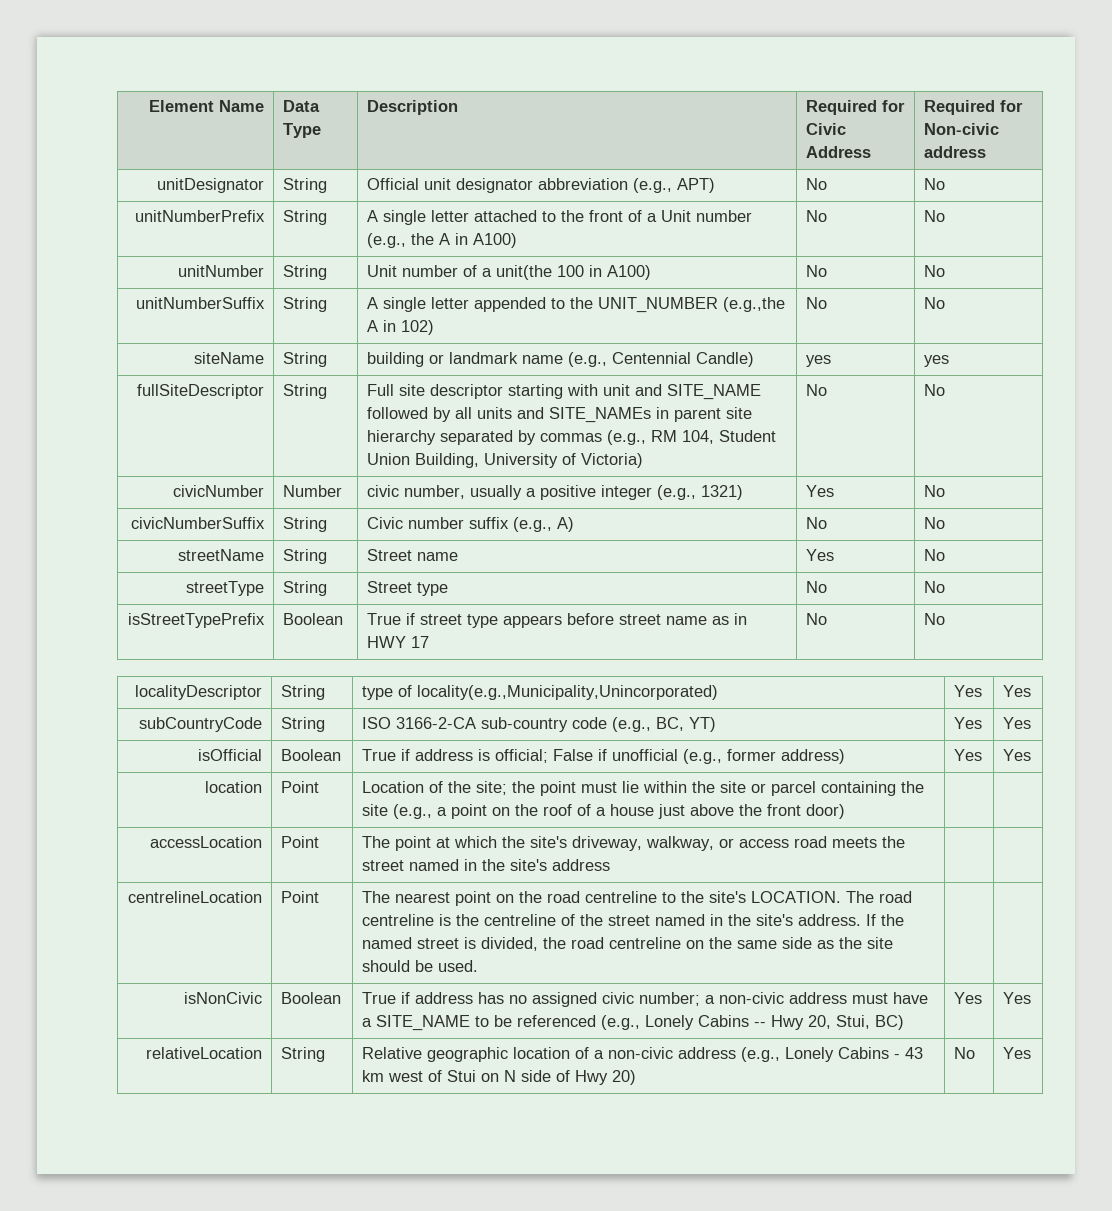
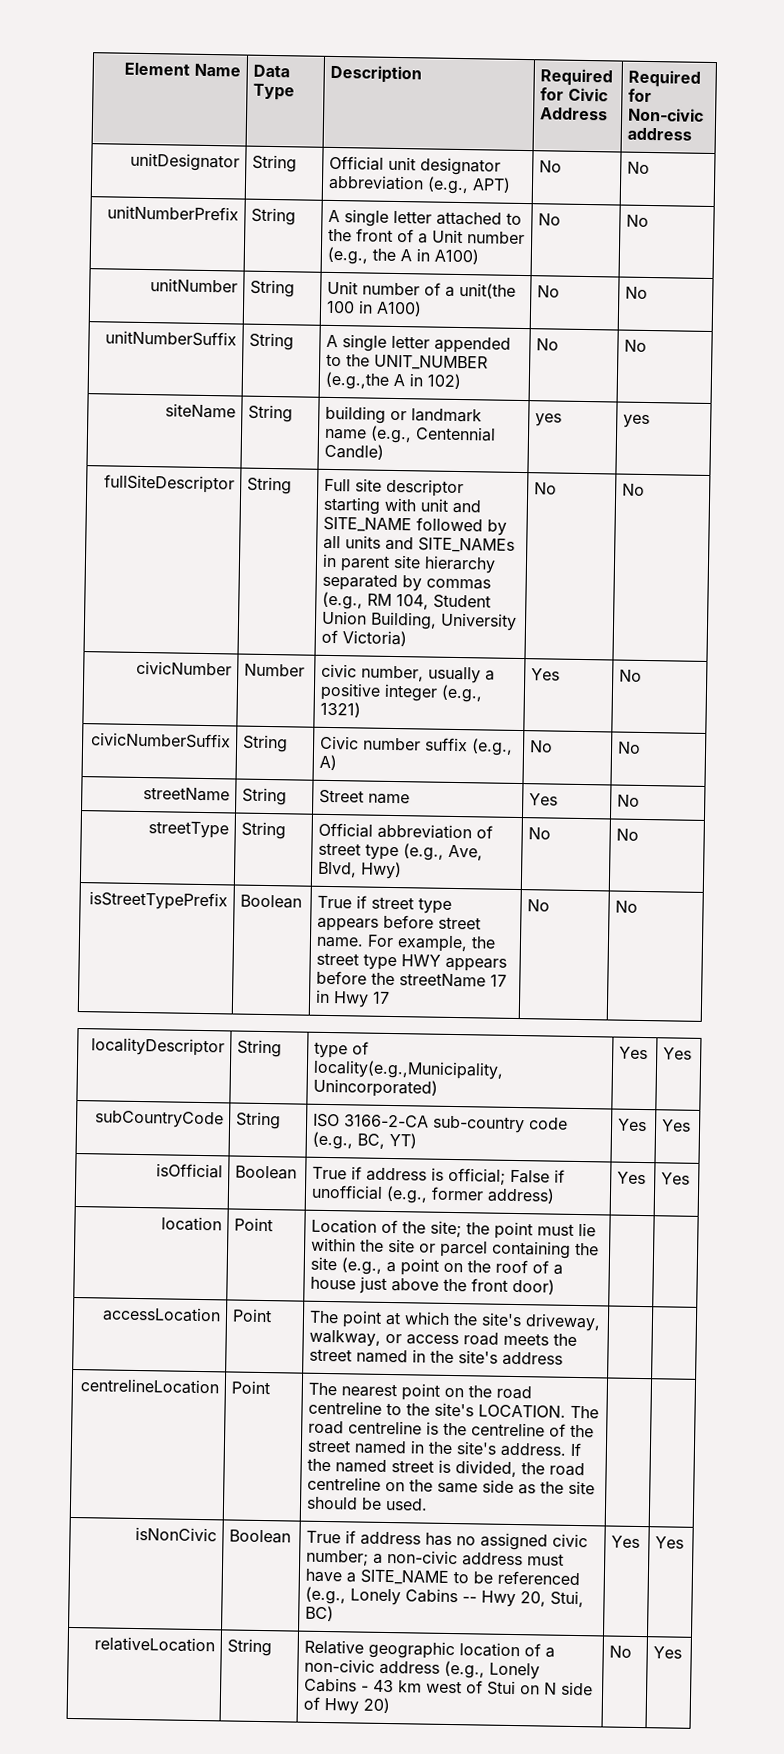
- streetType | String | Street type | No | No
+ streetType | String | Official abbreviation of street type (e.g., Ave, Blvd, Hwy) | No | No
- isStreetTypePrefix | Boolean | True if street type appears before street name as in HWY 17 | No | No
+ isStreetTypePrefix | Boolean | True if street type appears before street name. For example, the street type HWY appears before the streetName 17 in Hwy 17 | No | No

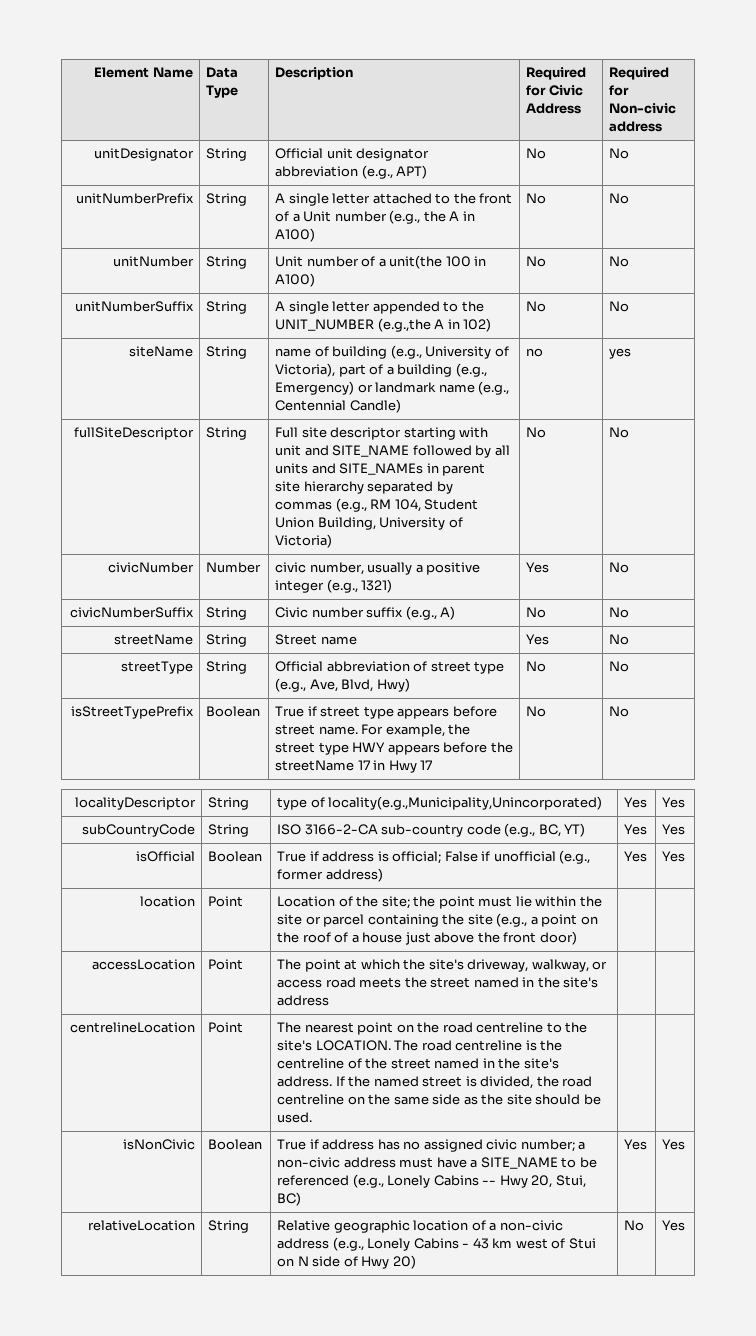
- siteName | String | building or landmark name (e.g., Centennial Candle) | yes | yes
+ siteName | String | name of building (e.g., University of Victoria), part of a building (e.g., Emergency) or landmark name (e.g., Centennial Candle) | no | yes

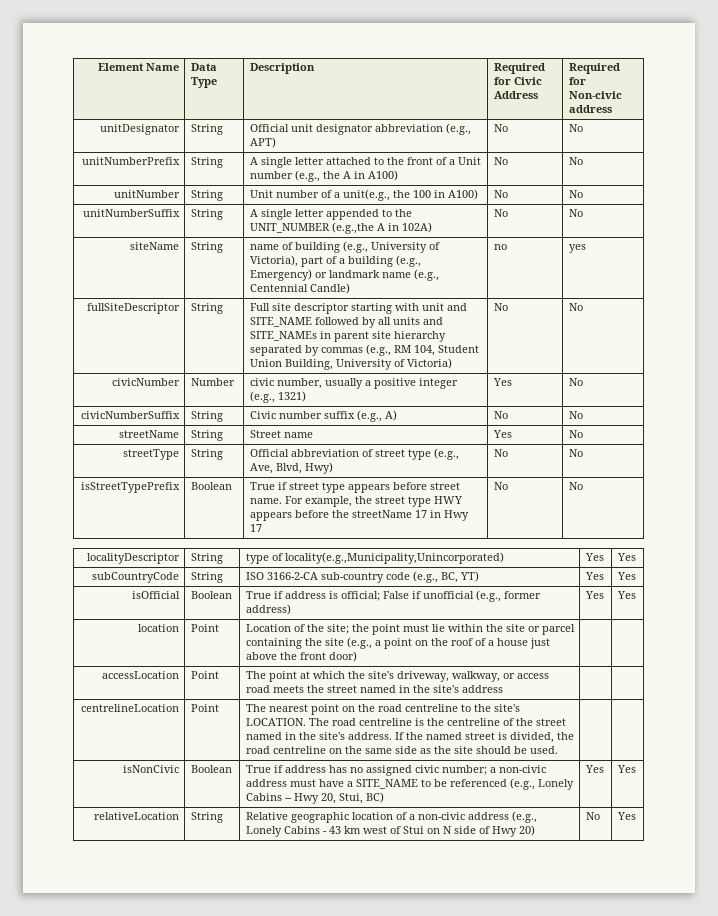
- unitNumber | String | Unit number of a unit(the 100 in A100) | No | No
+ unitNumber | String | Unit number of a unit(e.g., the 100 in A100) | No | No
- unitNumberSuffix | String | A single letter appended to the UNIT_NUMBER (e.g.,the A in 102) | No | No
+ unitNumberSuffix | String | A single letter appended to the UNIT_NUMBER (e.g.,the A in 102A) | No | No

